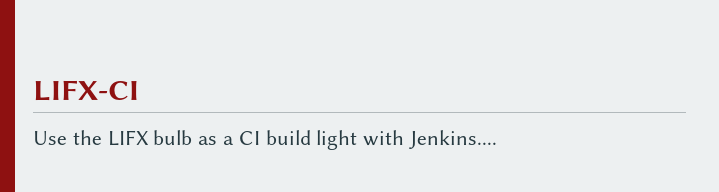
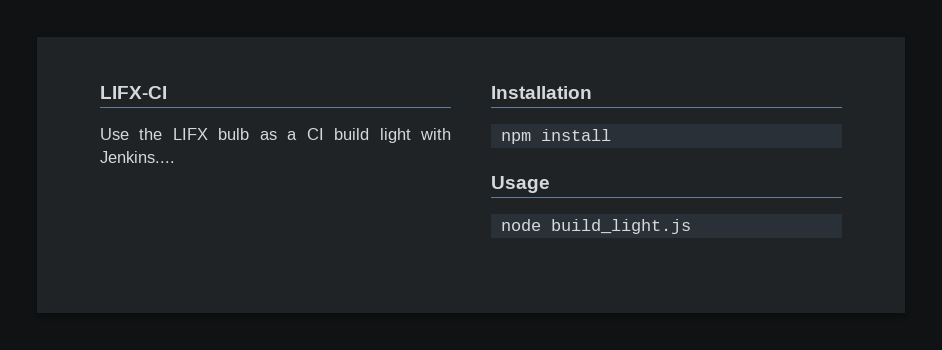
+ Installation
+ npm install
+ Usage
+ node build_light.js

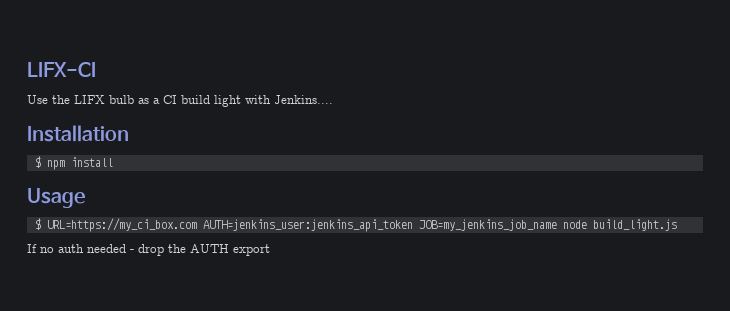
- npm install
+ $ npm install
- node build_light.js
+ $ URL=https://my_ci_box.com AUTH=jenkins_user:jenkins_api_token JOB=my_jenkins_job_name node build_light.js
+ If no auth needed - drop the AUTH export

